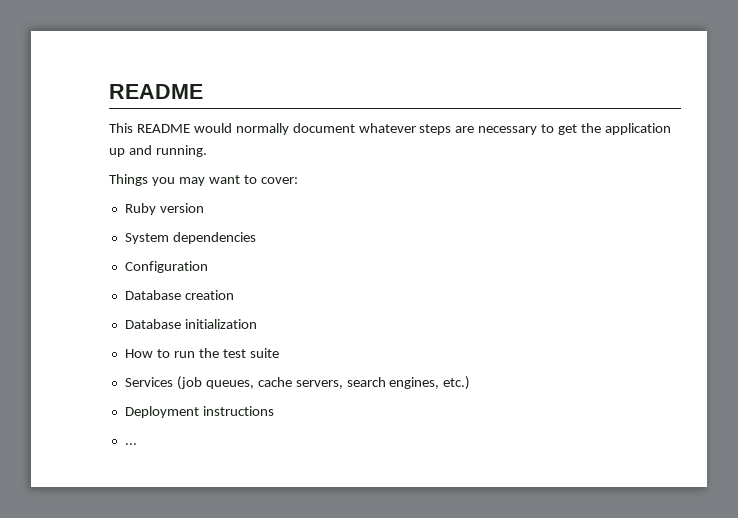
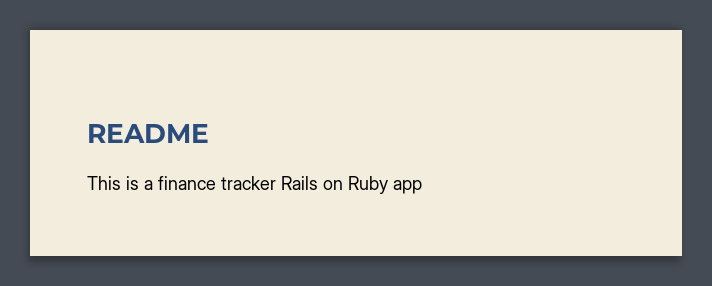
- This README would normally document whatever steps are necessary to get the application up and running.
- Things you may want to cover:
- Ruby version
- System dependencies
- Configuration
- Database creation
- Database initialization
- How to run the test suite
- Services (job queues, cache servers, search engines, etc.)
- Deployment instructions
- ...
+ This is a finance tracker Rails on Ruby app

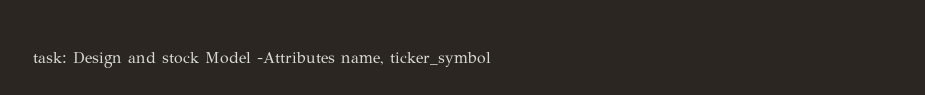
- README
- This is a finance tracker Rails on Ruby app
+ task: Design and stock Model -Attributes name, ticker_symbol

